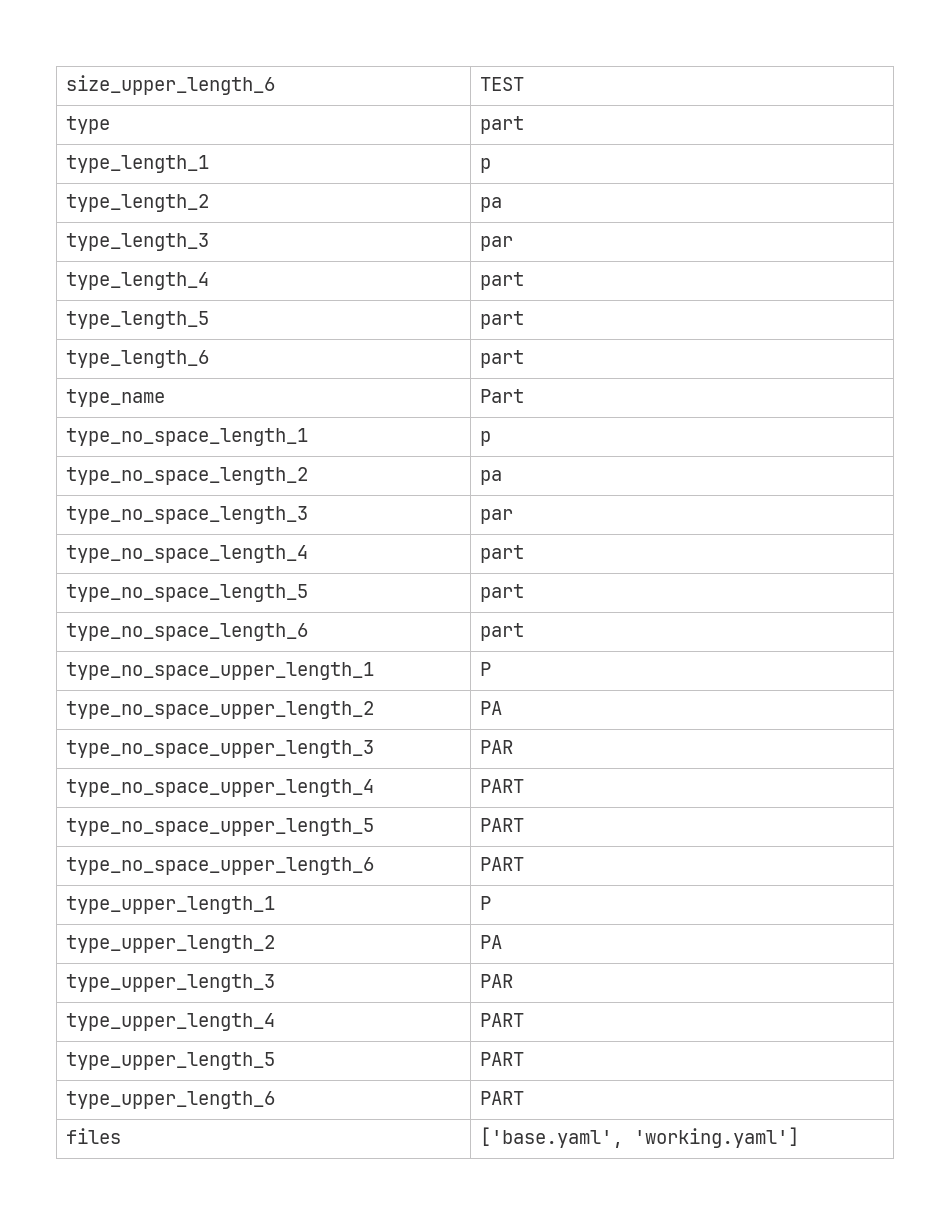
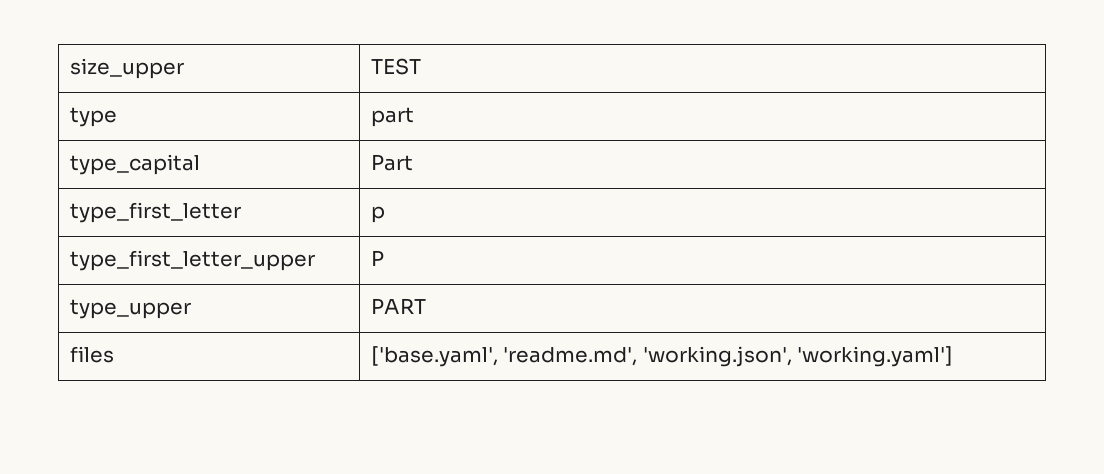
- size_upper_length_6 | TEST
+ size_upper | TEST
- type_length_1 | p
- type_length_2 | pa
- type_length_3 | par
- type_length_4 | part
- type_length_5 | part
- type_length_6 | part
- type_name | Part
- type_no_space_length_1 | p
- type_no_space_length_2 | pa
- type_no_space_length_3 | par
- type_no_space_length_4 | part
- type_no_space_length_5 | part
- type_no_space_length_6 | part
- type_no_space_upper_length_1 | P
- type_no_space_upper_length_2 | PA
- type_no_space_upper_length_3 | PAR
- type_no_space_upper_length_4 | PART
- type_no_space_upper_length_5 | PART
- type_no_space_upper_length_6 | PART
- type_upper_length_1 | P
- type_upper_length_2 | PA
- type_upper_length_3 | PAR
- type_upper_length_4 | PART
- type_upper_length_5 | PART
- type_upper_length_6 | PART
+ type_capital | Part
+ type_first_letter | p
+ type_first_letter_upper | P
+ type_upper | PART
- files | ['base.yaml', 'working.yaml']
+ files | ['base.yaml', 'readme.md', 'working.json', 'working.yaml']

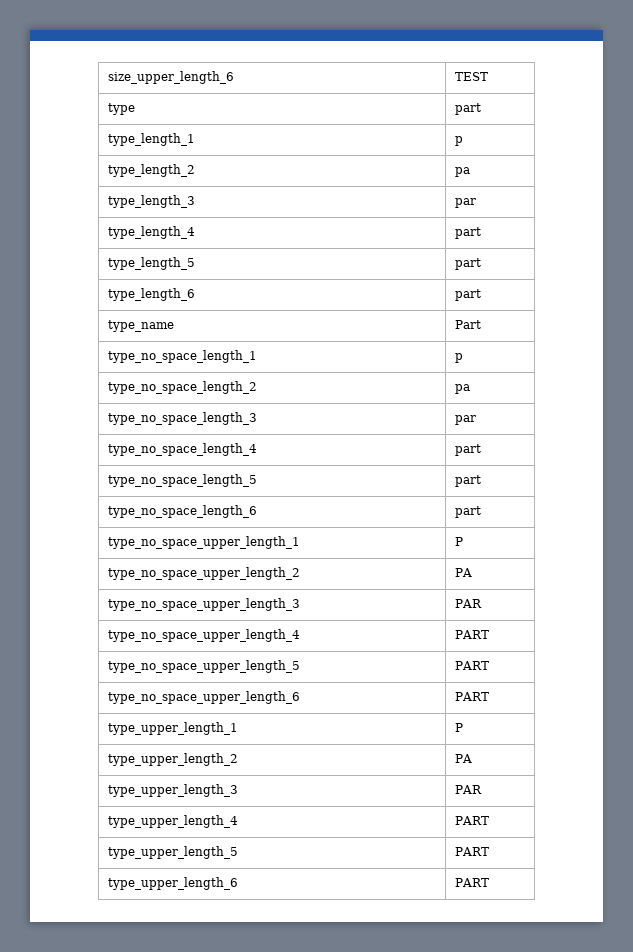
- size_upper | TEST
+ size_upper_length_6 | TEST
- type_capital | Part
+ type_length_1 | p
+ type_length_2 | pa
+ type_length_3 | par
+ type_length_4 | part
+ type_length_5 | part
+ type_length_6 | part
+ type_name | Part
- type_first_letter | p
- type_first_letter_upper | P
- type_upper | PART
- files | ['base.yaml', 'readme.md', 'working.json', 'working.yaml']
+ type_no_space_length_1 | p
+ type_no_space_length_2 | pa
+ type_no_space_length_3 | par
+ type_no_space_length_4 | part
+ type_no_space_length_5 | part
+ type_no_space_length_6 | part
+ type_no_space_upper_length_1 | P
+ type_no_space_upper_length_2 | PA
+ type_no_space_upper_length_3 | PAR
+ type_no_space_upper_length_4 | PART
+ type_no_space_upper_length_5 | PART
+ type_no_space_upper_length_6 | PART
+ type_upper_length_1 | P
+ type_upper_length_2 | PA
+ type_upper_length_3 | PAR
+ type_upper_length_4 | PART
+ type_upper_length_5 | PART
+ type_upper_length_6 | PART

